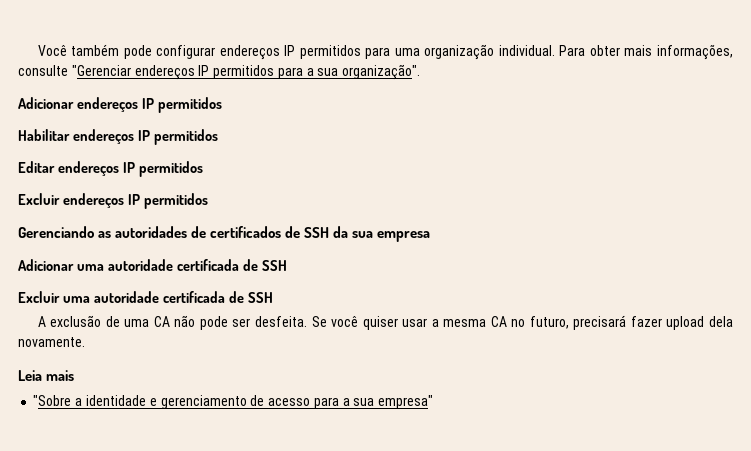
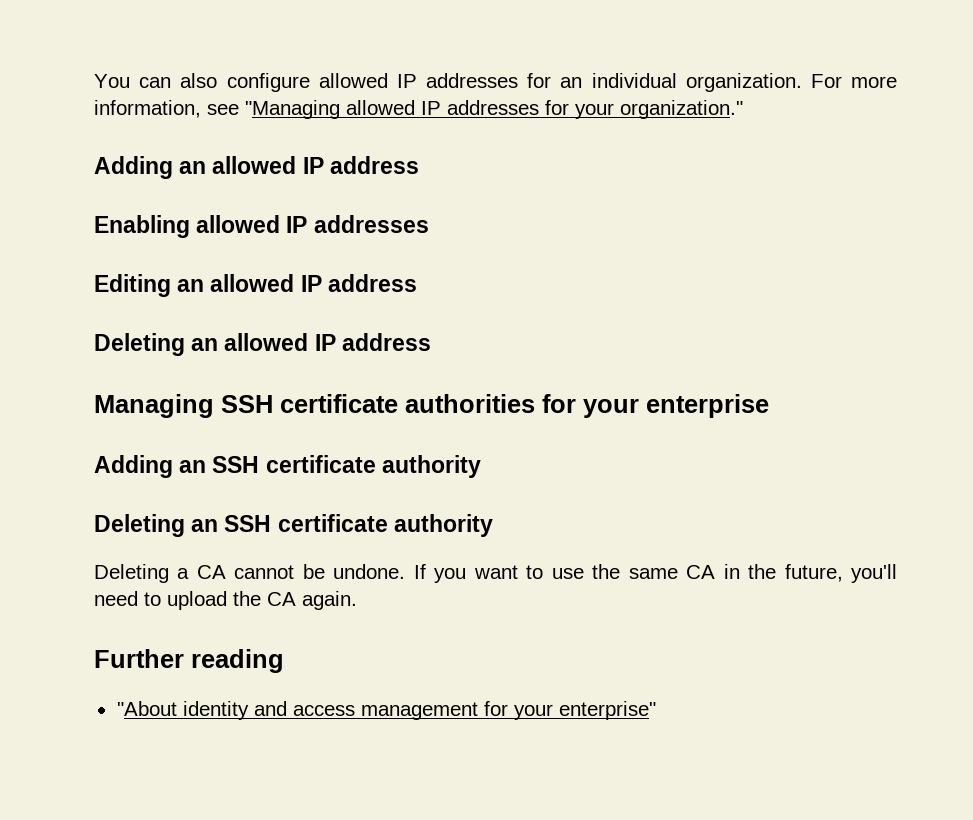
- Você também pode configurar endereços IP permitidos para uma organização individual. Para obter mais informações, consulte "Gerenciar endereços IP permitidos para a sua organização".
- Adicionar endereços IP permitidos
- Habilitar endereços IP permitidos
- Editar endereços IP permitidos
- Excluir endereços IP permitidos
- Gerenciando as autoridades de certificados de SSH da sua empresa
- Adicionar uma autoridade certificada de SSH
- Excluir uma autoridade certificada de SSH
- A exclusão de uma CA não pode ser desfeita. Se você quiser usar a mesma CA no futuro, precisará fazer upload dela novamente.
- Leia mais
- "Sobre a identidade e gerenciamento de acesso para a sua empresa"
+ You can also configure allowed IP addresses for an individual organization. For more information, see "Managing allowed IP addresses for your organization."
+ Adding an allowed IP address
+ Enabling allowed IP addresses
+ Editing an allowed IP address
+ Deleting an allowed IP address
+ Managing SSH certificate authorities for your enterprise
+ Adding an SSH certificate authority
+ Deleting an SSH certificate authority
+ Deleting a CA cannot be undone. If you want to use the same CA in the future, you'll need to upload the CA again.
+ Further reading
+ "About identity and access management for your enterprise"

